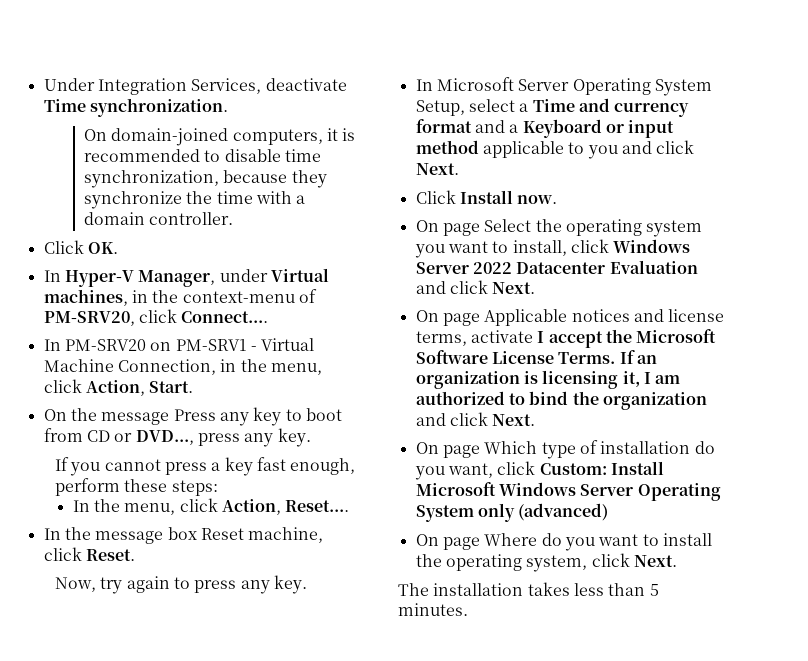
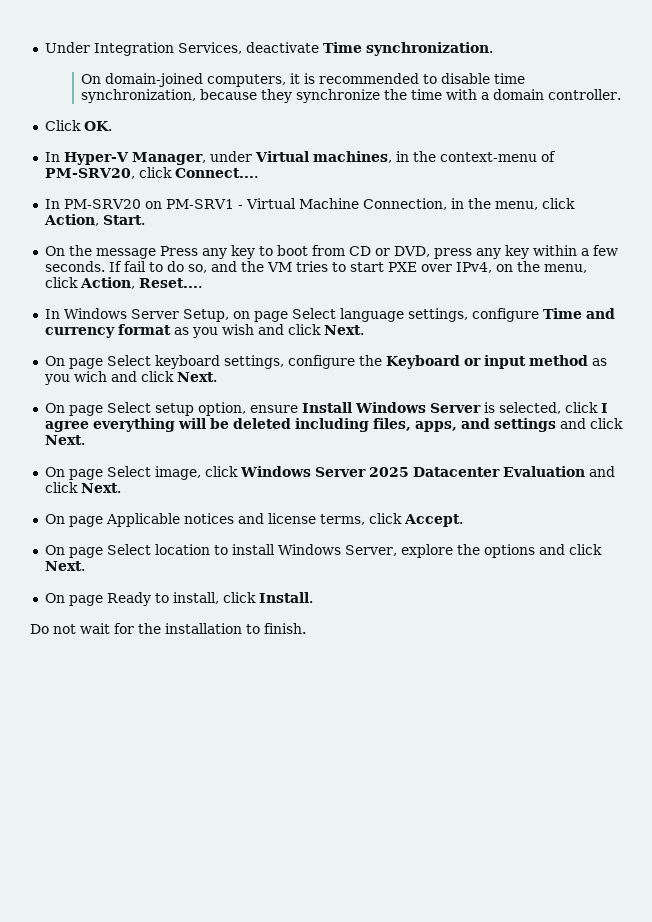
- On the message Press any key to boot from CD or DVD..., press any key.
- If you cannot press a key fast enough, perform these steps:
- In the menu, click Action, Reset....
+ On the message Press any key to boot from CD or DVD, press any key within a few seconds. If fail to do so, and the VM tries to start PXE over IPv4, on the menu, click Action, Reset....
- In the message box Reset machine, click Reset.
- Now, try again to press any key.
- In Microsoft Server Operating System Setup, select a Time and currency format and a Keyboard or input method applicable to you and click Next.
- Click Install now.
- On page Select the operating system you want to install, click Windows Server 2022 Datacenter Evaluation and click Next.
+ In Windows Server Setup, on page Select language settings, configure Time and currency format as you wish and click Next.
+ On page Select keyboard settings, configure the Keyboard or input method as you wich and click Next.
+ On page Select setup option, ensure Install Windows Server is selected, click I agree everything will be deleted including files, apps, and settings and click Next.
+ On page Select image, click Windows Server 2025 Datacenter Evaluation and click Next.
- On page Applicable notices and license terms, activate I accept the Microsoft Software License Terms. If an organization is licensing it, I am authorized to bind the organization and click Next.
- On page Which type of installation do you want, click Custom: Install Microsoft Windows Server Operating System only (advanced)
- On page Where do you want to install the operating system, click Next.
- The installation takes less than 5 minutes.
+ On page Applicable notices and license terms, click Accept.
+ On page Select location to install Windows Server, explore the options and click Next.
+ On page Ready to install, click Install.
+ Do not wait for the installation to finish.

